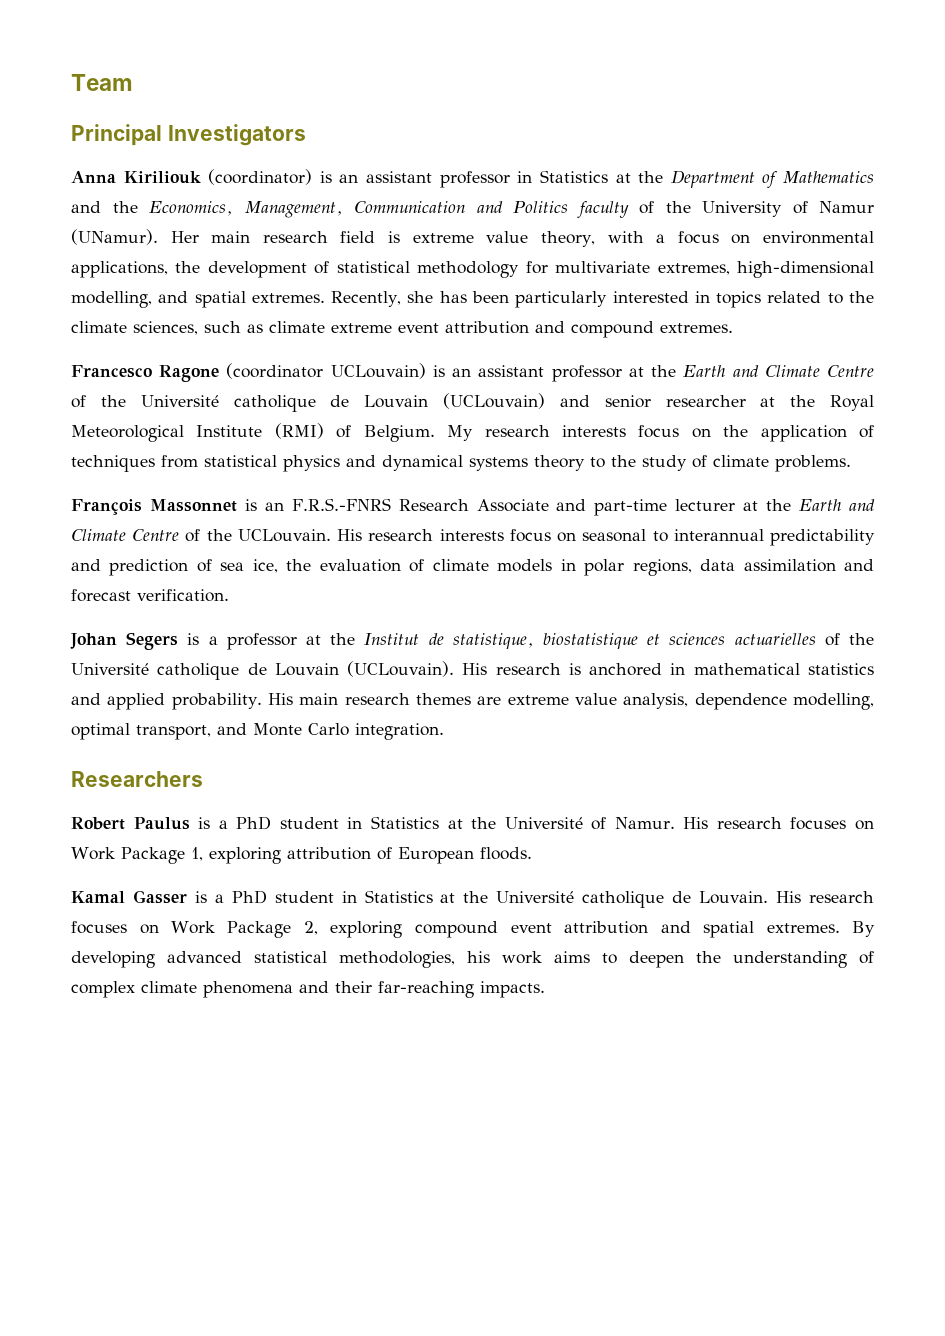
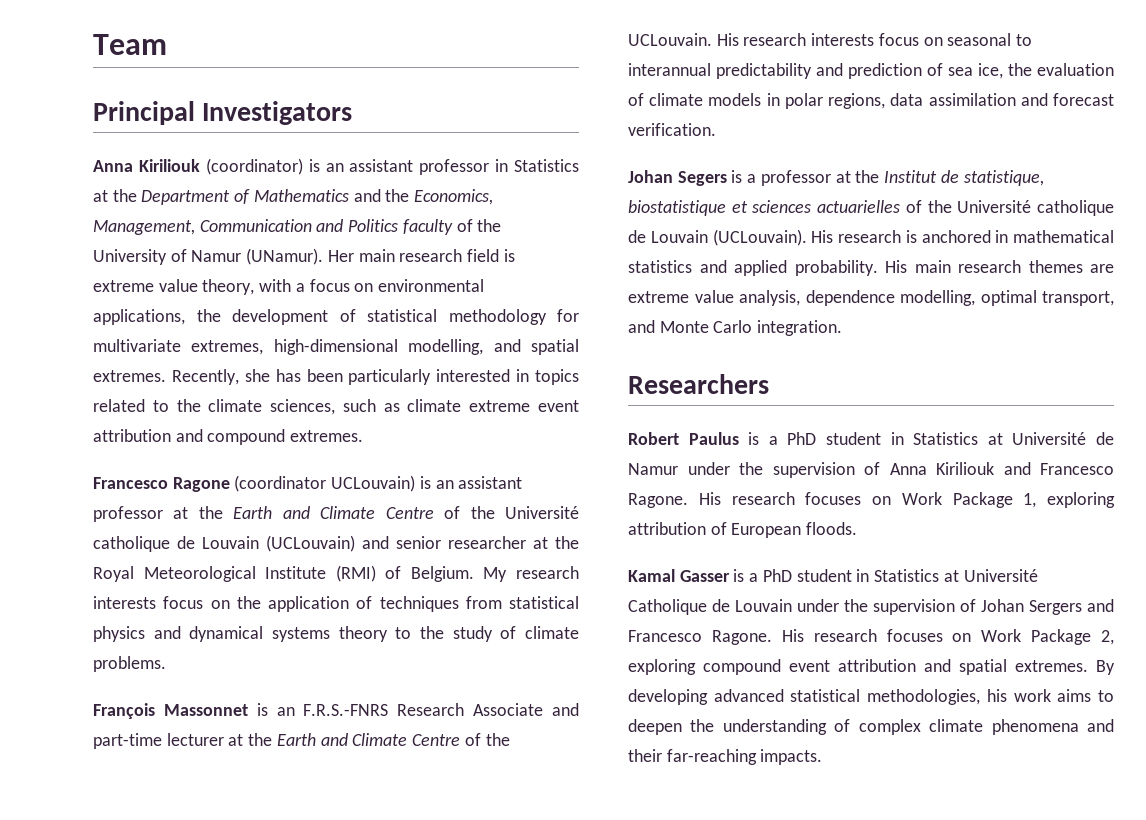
- Robert Paulus is a PhD student in Statistics at the Université of Namur.
+ Robert Paulus is a PhD student in Statistics at Université de Namur under the supervision of Anna Kiriliouk and Francesco Ragone.
- Kamal Gasser is a PhD student in Statistics at the Université catholique de Louvain.
+ Kamal Gasser is a PhD student in Statistics at Université Catholique de Louvain under the supervision of Johan Sergers and Francesco Ragone.

